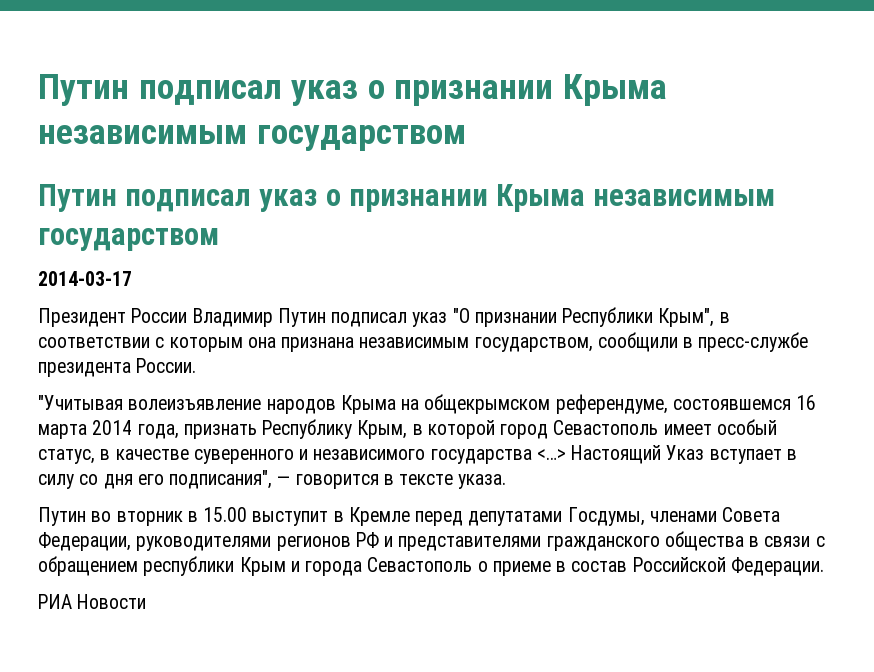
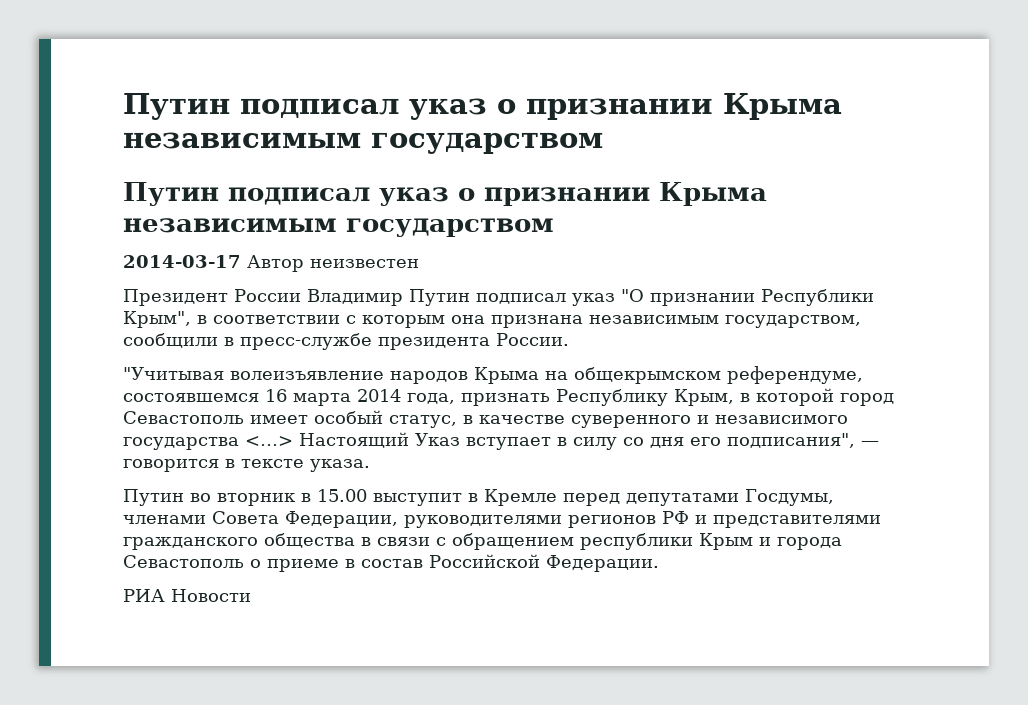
- 2014-03-17
+ 2014-03-17 Автор неизвестен

